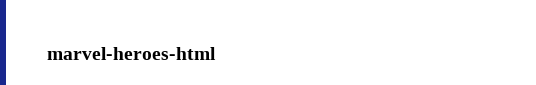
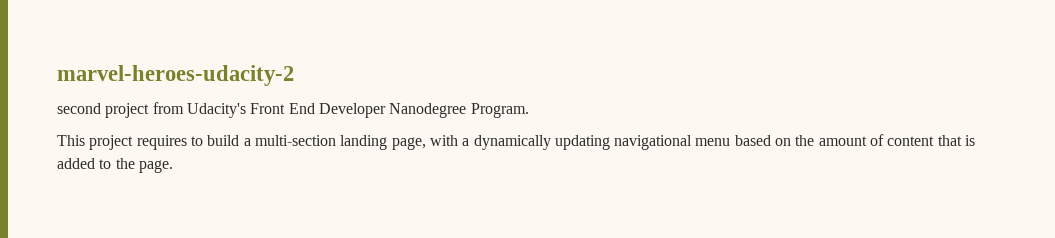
- marvel-heroes-html
+ marvel-heroes-udacity-2
+ second project from Udacity's Front End Developer Nanodegree Program.
+ This project requires to build a multi-section landing page, with a dynamically updating navigational menu based on the amount of content that is added to the page.

